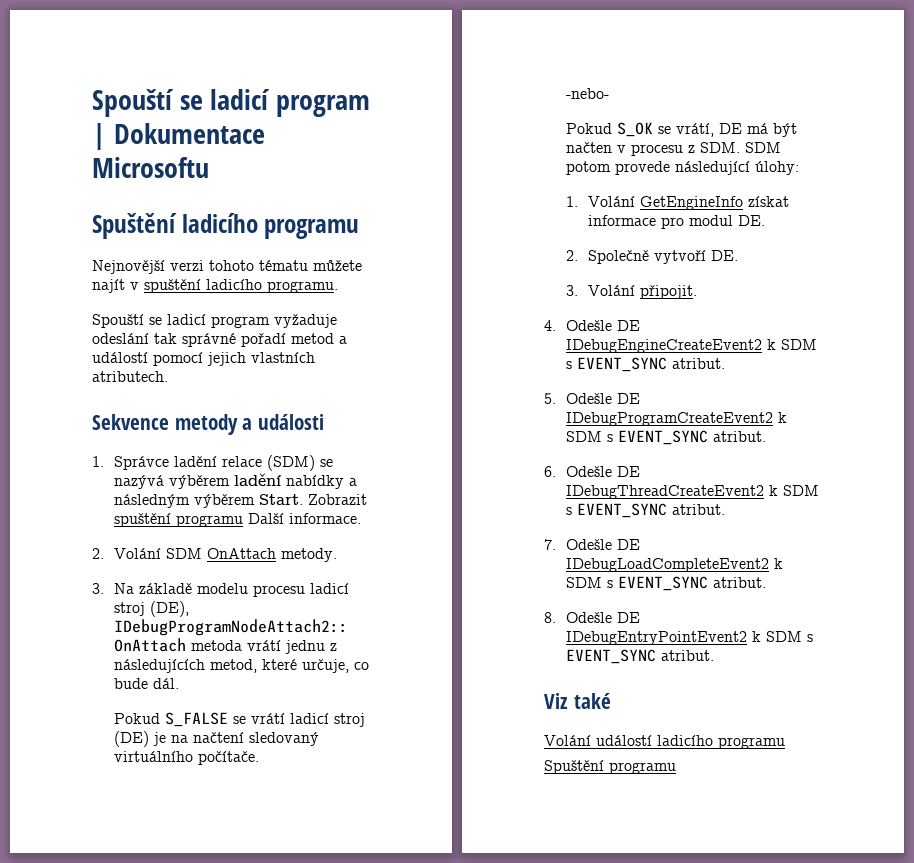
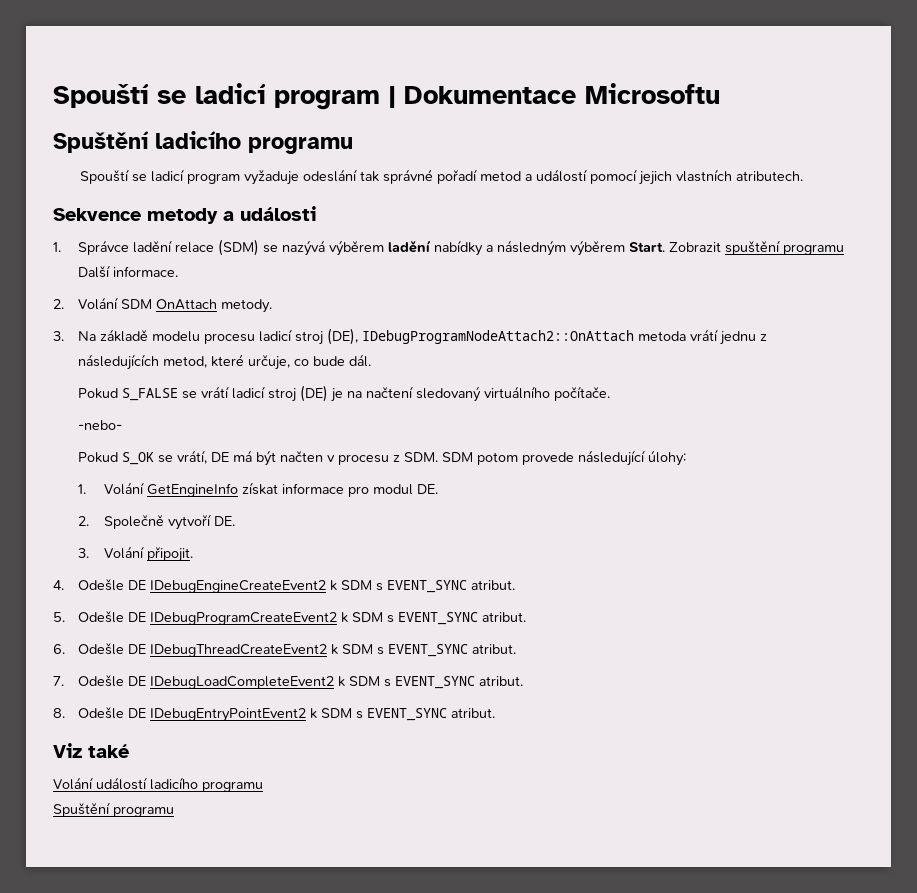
- Nejnovější verzi tohoto tématu můžete najít v spuštění ladicího programu.

